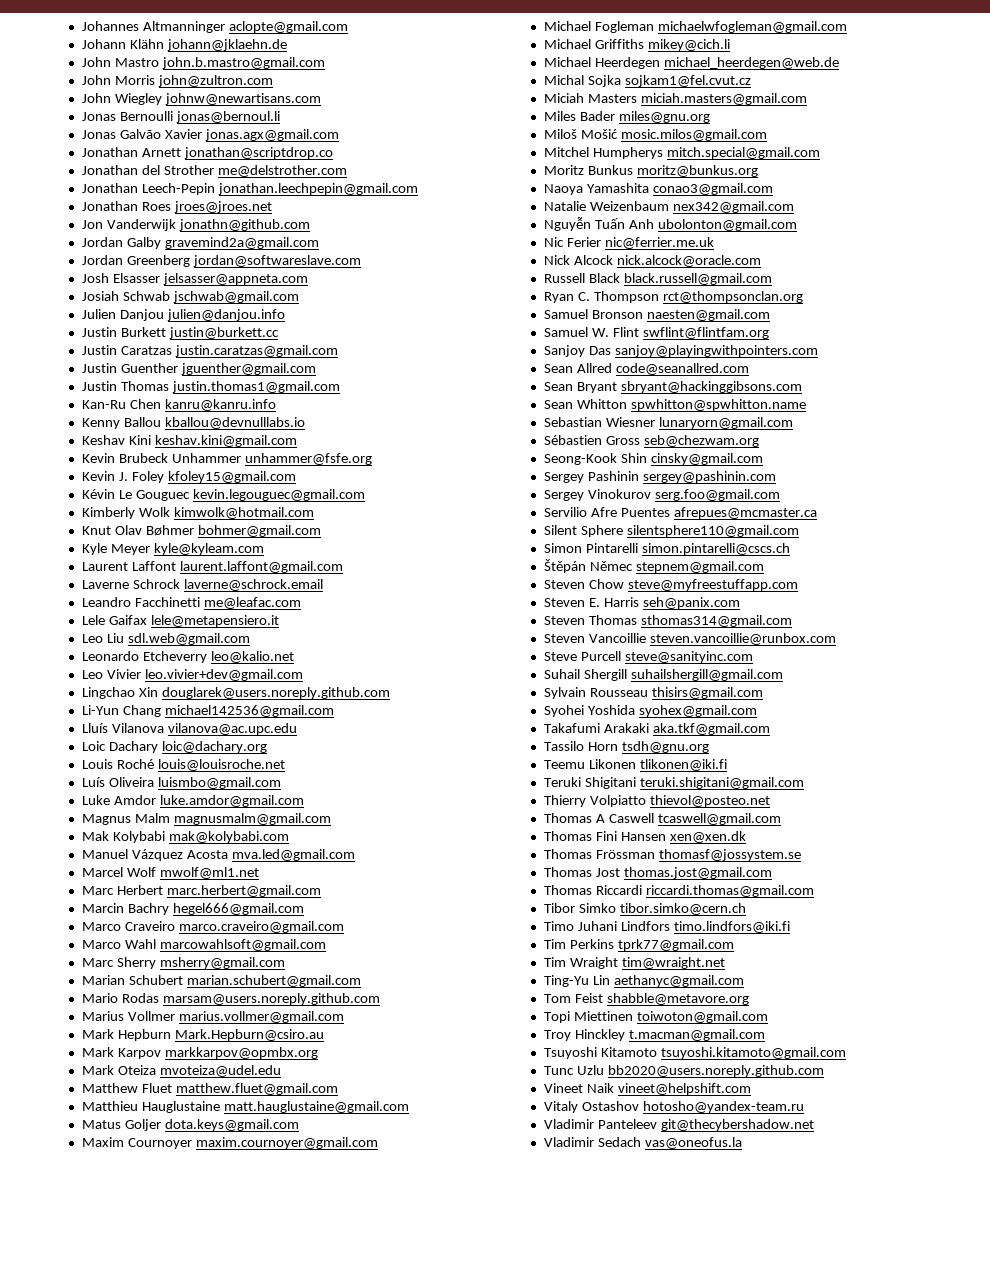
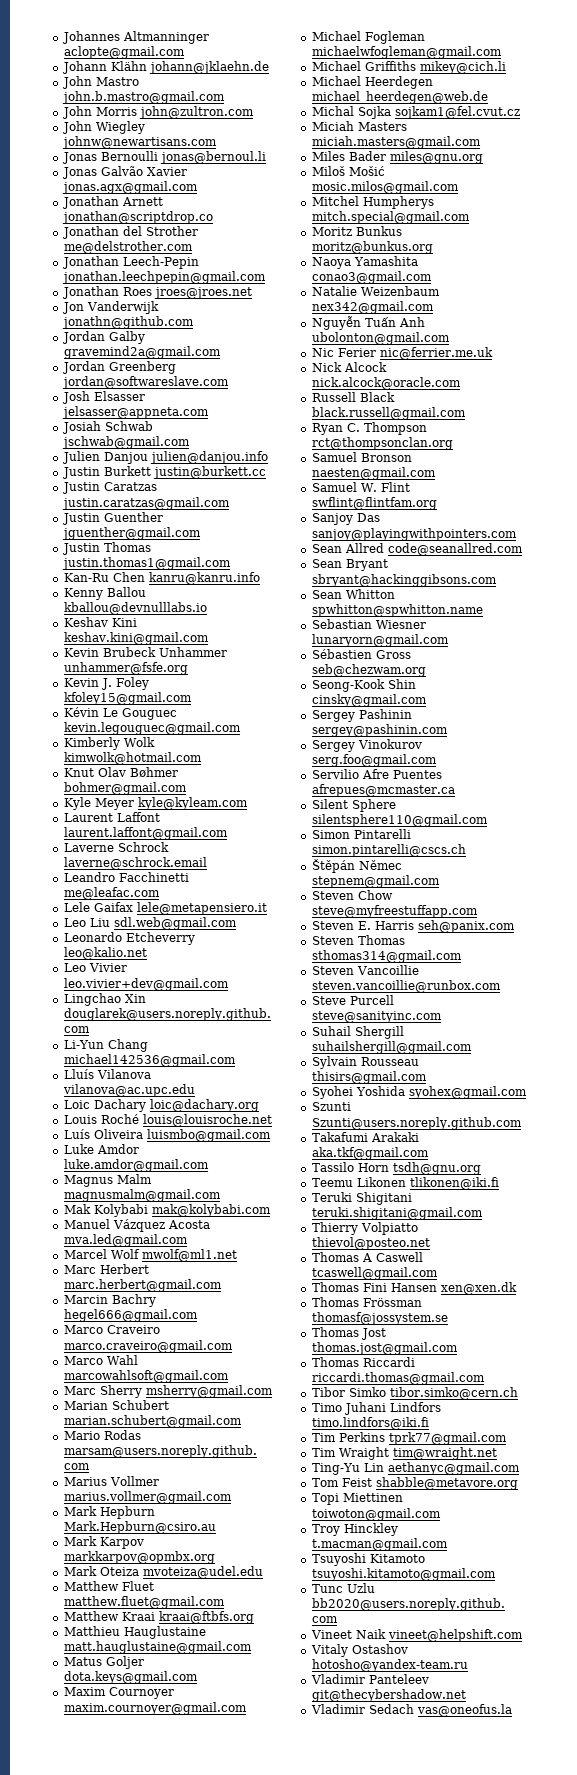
+ Matthew Kraai kraai@ftbfs.org
+ Szunti Szunti@users.noreply.github.com

